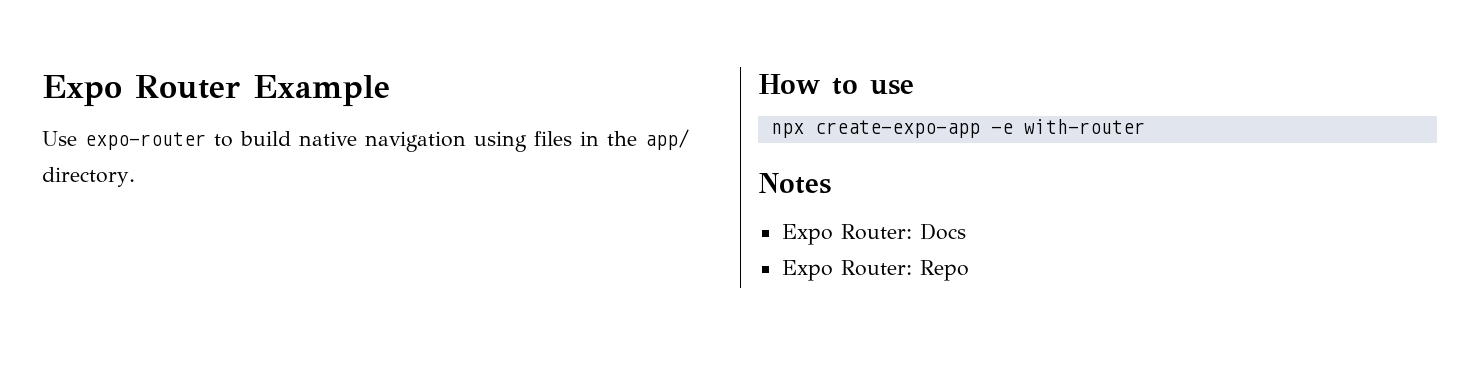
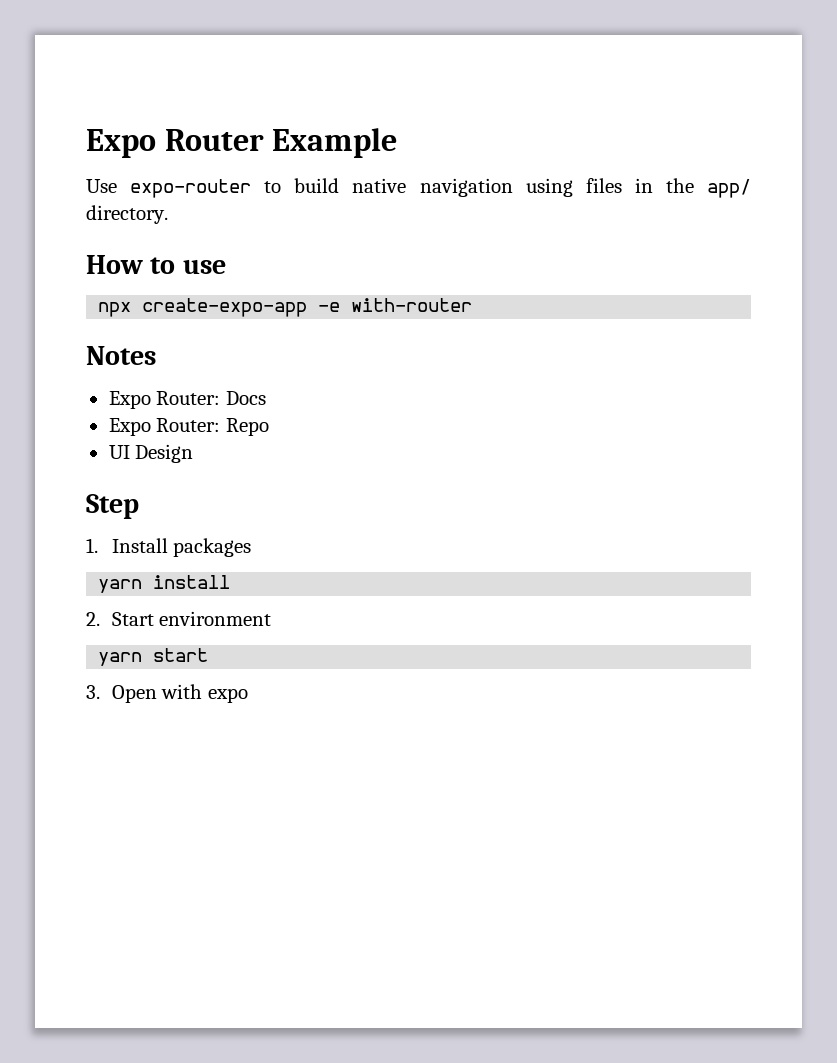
+ UI Design
+ Step
+ 1. Install packages
+ yarn install
+ 2. Start environment
+ yarn start
+ 3. Open with expo

